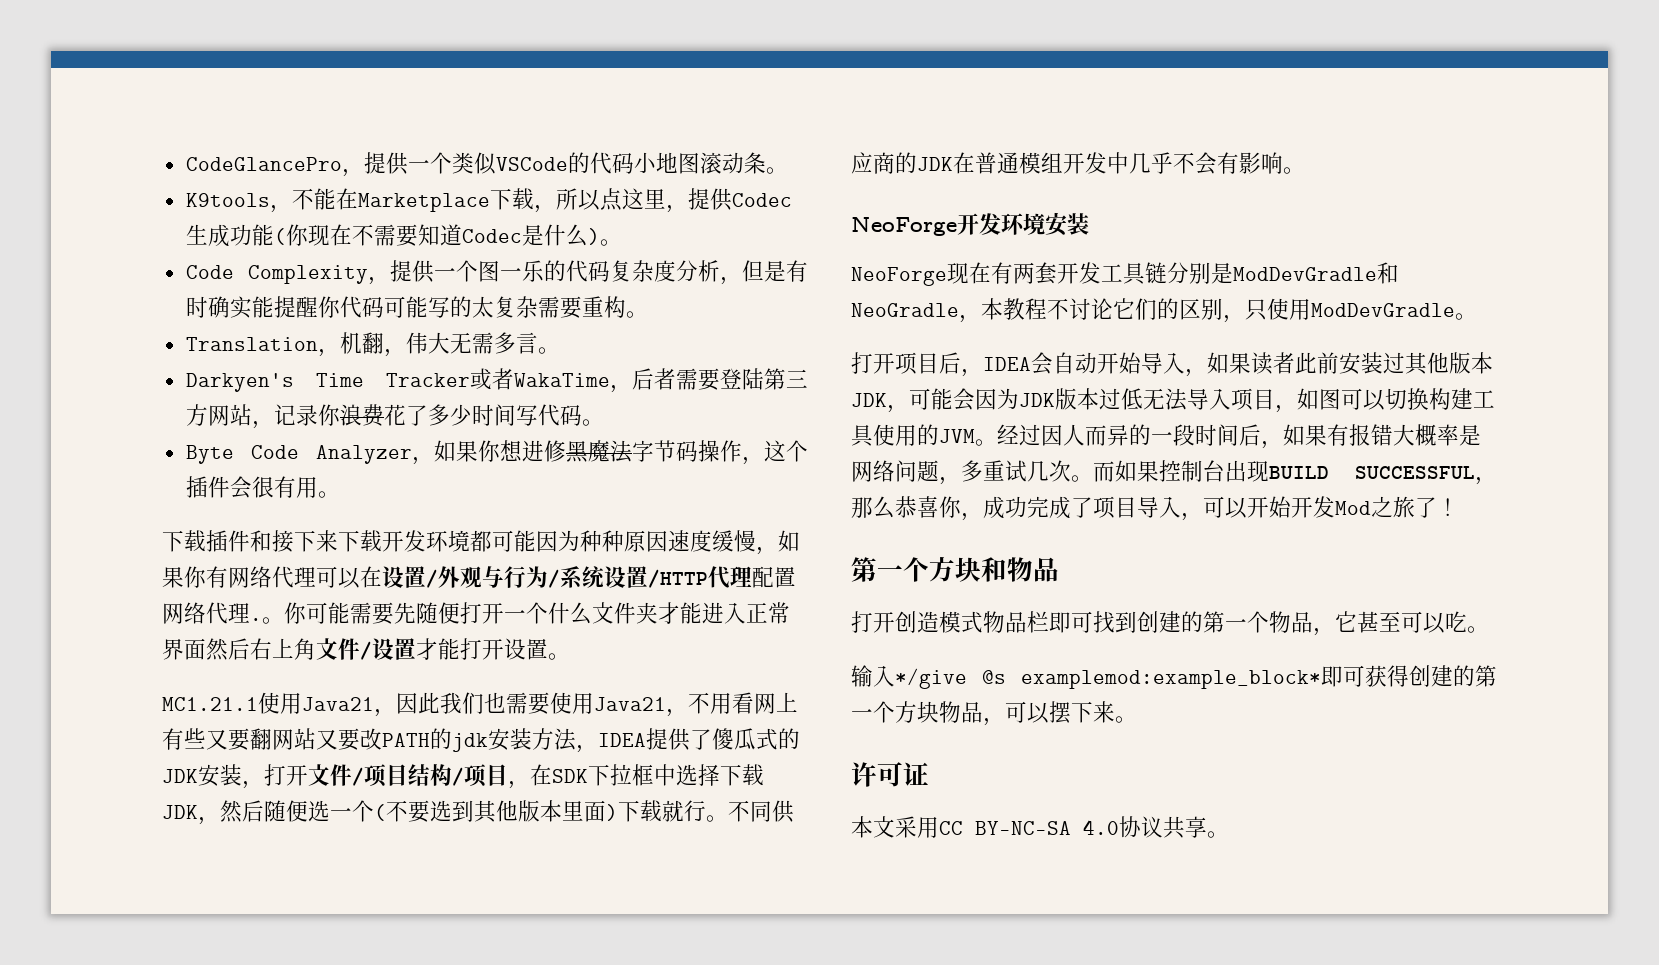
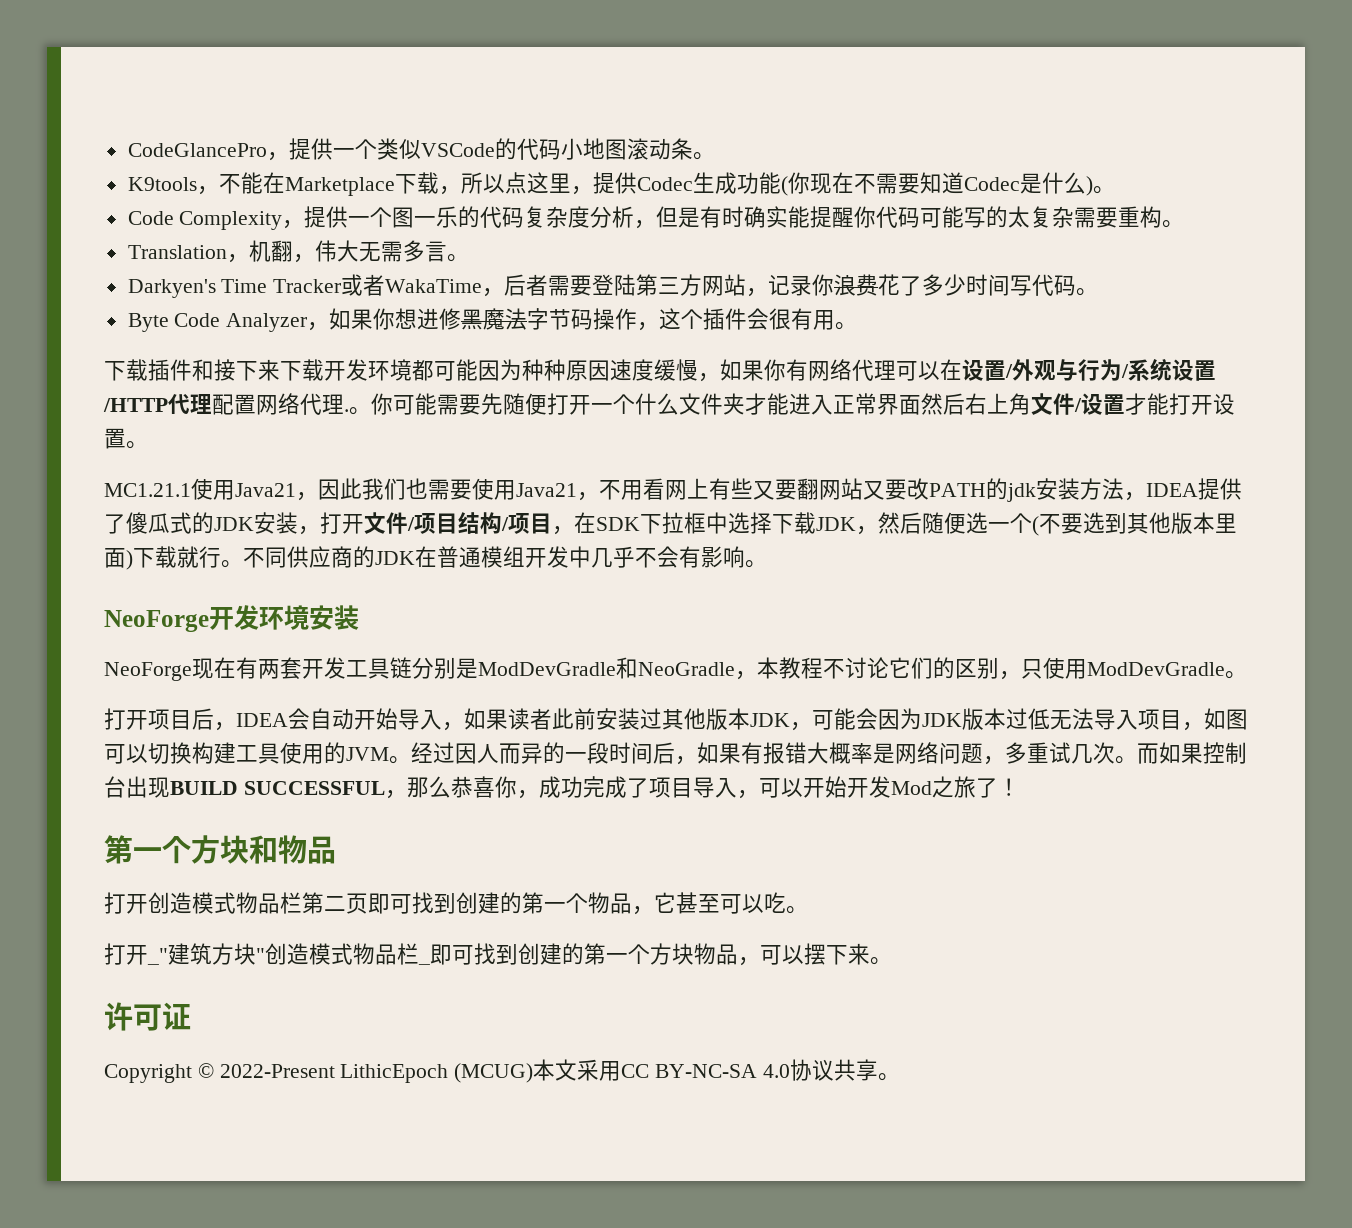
- 打开创造模式物品栏即可找到创建的第一个物品，它甚至可以吃。
+ 打开创造模式物品栏第二页即可找到创建的第一个物品，它甚至可以吃。
- 输入*/give @s examplemod:example_block*即可获得创建的第一个方块物品，可以摆下来。
+ 打开_"建筑方块"创造模式物品栏_即可找到创建的第一个方块物品，可以摆下来。
- 本文采用CC BY-NC-SA 4.0协议共享。
+ Copyright © 2022-Present LithicEpoch (MCUG)本文采用CC BY-NC-SA 4.0协议共享。

